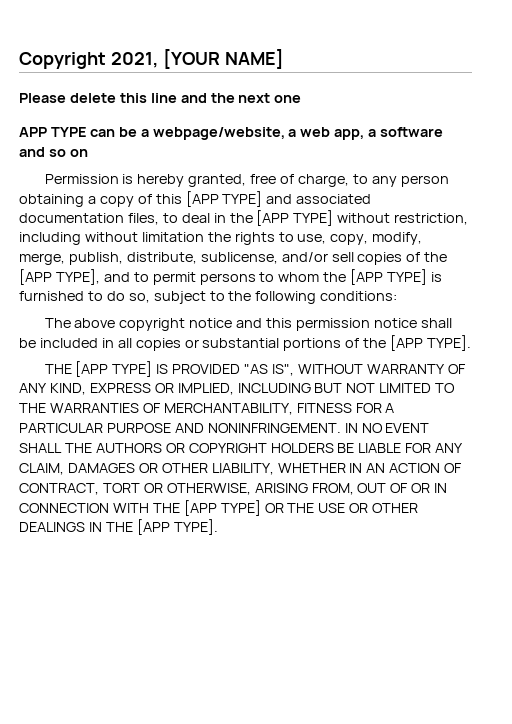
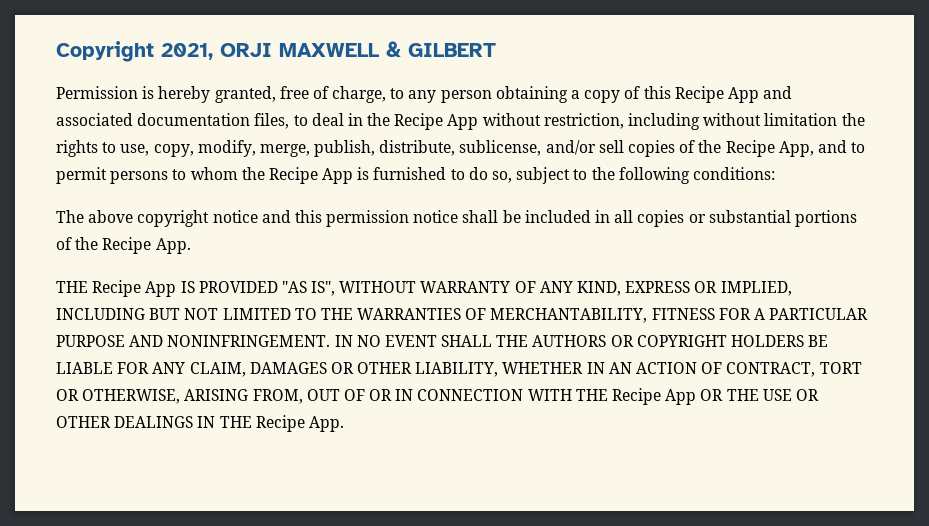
- Copyright 2021, [YOUR NAME]
- Please delete this line and the next one
- APP TYPE can be a webpage/website, a web app, a software and so on
+ Copyright 2021, ORJI MAXWELL & GILBERT
- Permission is hereby granted, free of charge, to any person obtaining a copy of this [APP TYPE] and associated documentation files, to deal in the [APP TYPE] without restriction, including without limitation the rights to use, copy, modify, merge, publish, distribute, sublicense, and/or sell copies of the [APP TYPE], and to permit persons to whom the [APP TYPE] is furnished to do so, subject to the following conditions:
+ Permission is hereby granted, free of charge, to any person obtaining a copy of this Recipe App and associated documentation files, to deal in the Recipe App without restriction, including without limitation the rights to use, copy, modify, merge, publish, distribute, sublicense, and/or sell copies of the Recipe App, and to permit persons to whom the Recipe App is furnished to do so, subject to the following conditions:
- The above copyright notice and this permission notice shall be included in all copies or substantial portions of the [APP TYPE].
- THE [APP TYPE] IS PROVIDED "AS IS", WITHOUT WARRANTY OF ANY KIND, EXPRESS OR IMPLIED, INCLUDING BUT NOT LIMITED TO THE WARRANTIES OF MERCHANTABILITY, FITNESS FOR A PARTICULAR PURPOSE AND NONINFRINGEMENT.
+ The above copyright notice and this permission notice shall be included in all copies or substantial portions of the Recipe App.
+ THE Recipe App IS PROVIDED "AS IS", WITHOUT WARRANTY OF ANY KIND, EXPRESS OR IMPLIED, INCLUDING BUT NOT LIMITED TO THE WARRANTIES OF MERCHANTABILITY, FITNESS FOR A PARTICULAR PURPOSE AND NONINFRINGEMENT.
- IN NO EVENT SHALL THE AUTHORS OR COPYRIGHT HOLDERS BE LIABLE FOR ANY CLAIM, DAMAGES OR OTHER LIABILITY, WHETHER IN AN ACTION OF CONTRACT, TORT OR OTHERWISE, ARISING FROM, OUT OF OR IN CONNECTION WITH THE [APP TYPE] OR THE USE OR OTHER DEALINGS IN THE [APP TYPE].
+ IN NO EVENT SHALL THE AUTHORS OR COPYRIGHT HOLDERS BE LIABLE FOR ANY CLAIM, DAMAGES OR OTHER LIABILITY, WHETHER IN AN ACTION OF CONTRACT, TORT OR OTHERWISE, ARISING FROM, OUT OF OR IN CONNECTION WITH THE Recipe App OR THE USE OR OTHER DEALINGS IN THE Recipe App.

